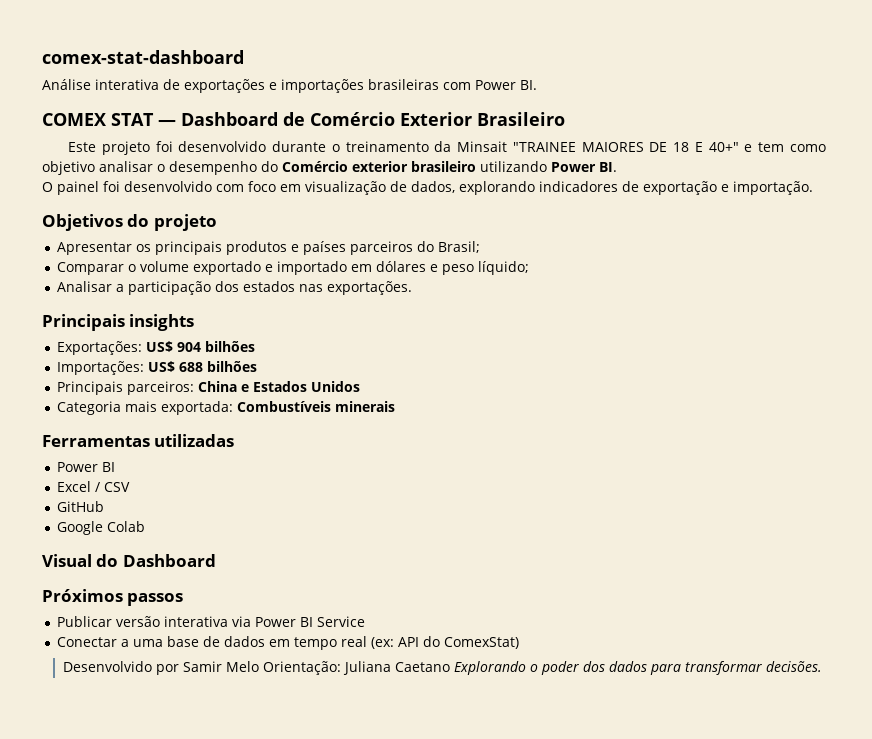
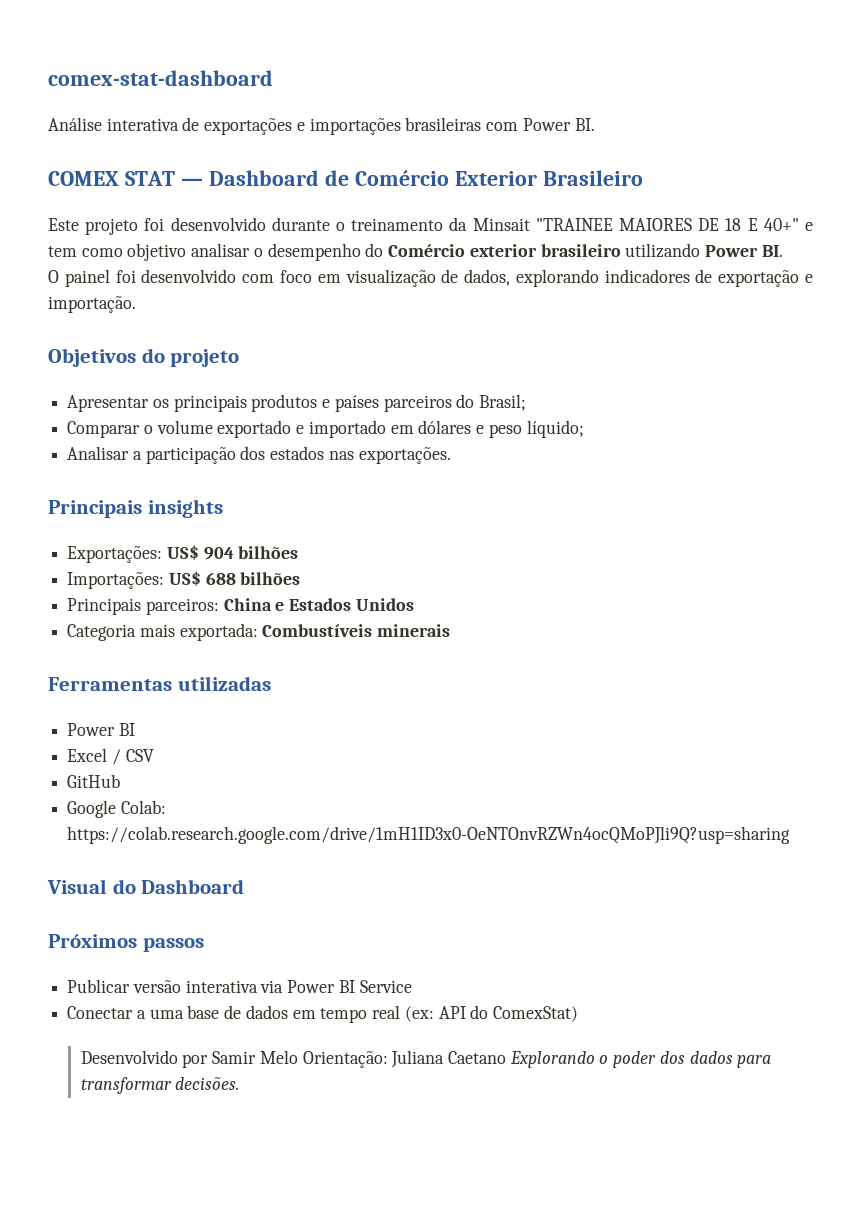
- Google Colab
+ Google Colab: https://colab.research.google.com/drive/1mH1ID3x0-OeNTOnvRZWn4ocQMoPJli9Q?usp=sharing

